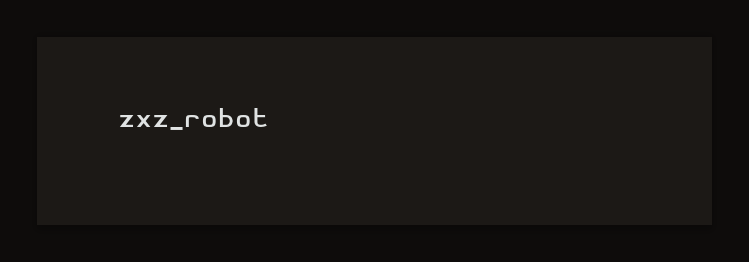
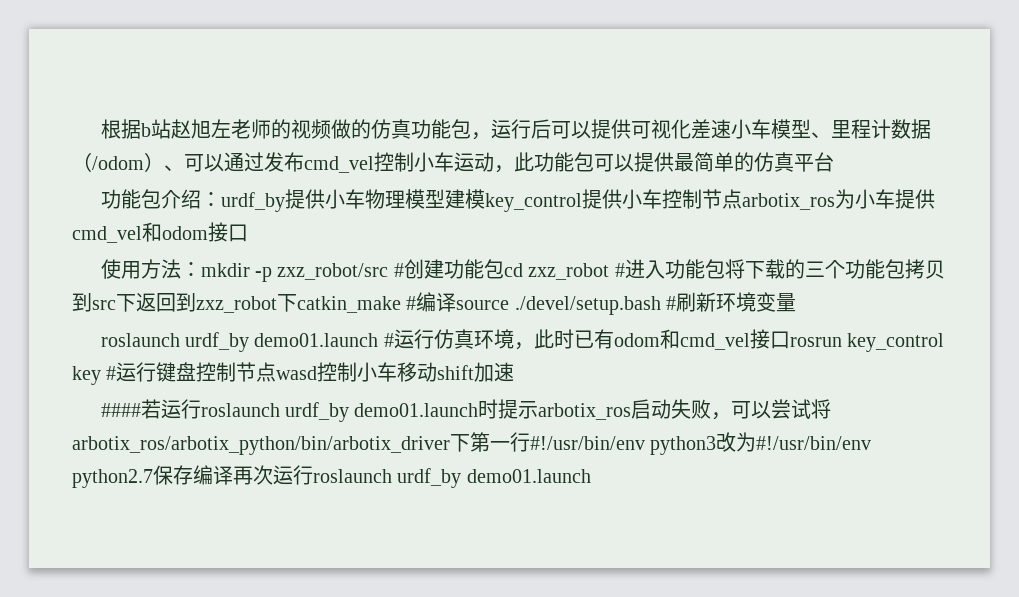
- zxz_robot
+ 根据b站赵旭左老师的视频做的仿真功能包，运行后可以提供可视化差速小车模型、里程计数据（/odom）、可以通过发布cmd_vel控制小车运动，此功能包可以提供最简单的仿真平台
+ 功能包介绍：urdf_by提供小车物理模型建模key_control提供小车控制节点arbotix_ros为小车提供cmd_vel和odom接口
+ 使用方法：mkdir -p zxz_robot/src #创建功能包cd zxz_robot #进入功能包将下载的三个功能包拷贝到src下返回到zxz_robot下catkin_make #编译source ./devel/setup.bash #刷新环境变量
+ roslaunch urdf_by demo01.launch #运行仿真环境，此时已有odom和cmd_vel接口rosrun key_control key #运行键盘控制节点wasd控制小车移动shift加速
+ ####若运行roslaunch urdf_by demo01.launch时提示arbotix_ros启动失败，可以尝试将arbotix_ros/arbotix_python/bin/arbotix_driver下第一行#!/usr/bin/env python3改为#!/usr/bin/env python2.7保存编译再次运行roslaunch urdf_by demo01.launch

